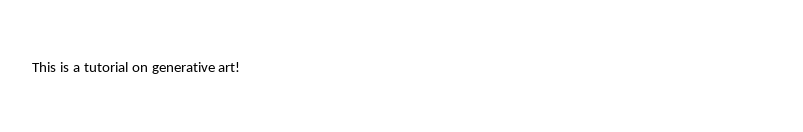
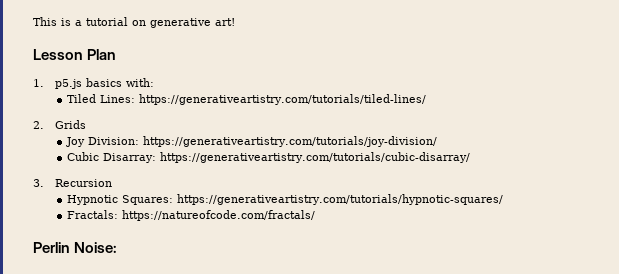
+ Lesson Plan
+ 1. p5.js basics with:
+ Tiled Lines: https://generativeartistry.com/tutorials/tiled-lines/
+ 2. Grids
+ Joy Division: https://generativeartistry.com/tutorials/joy-division/
+ Cubic Disarray: https://generativeartistry.com/tutorials/cubic-disarray/
+ 3. Recursion
+ Hypnotic Squares: https://generativeartistry.com/tutorials/hypnotic-squares/
+ Fractals: https://natureofcode.com/fractals/
+ Perlin Noise:

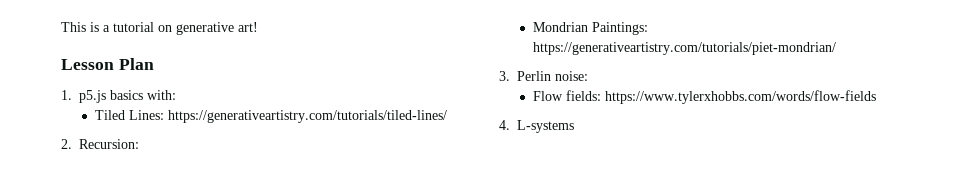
- 2. Grids
- Joy Division: https://generativeartistry.com/tutorials/joy-division/
- Cubic Disarray: https://generativeartistry.com/tutorials/cubic-disarray/
- 3. Recursion
- Hypnotic Squares: https://generativeartistry.com/tutorials/hypnotic-squares/
- Fractals: https://natureofcode.com/fractals/
- Perlin Noise:
+ 2. Recursion:
+ Mondrian Paintings: https://generativeartistry.com/tutorials/piet-mondrian/
+ 3. Perlin noise:
+ Flow fields: https://www.tylerxhobbs.com/words/flow-fields
+ 4. L-systems

